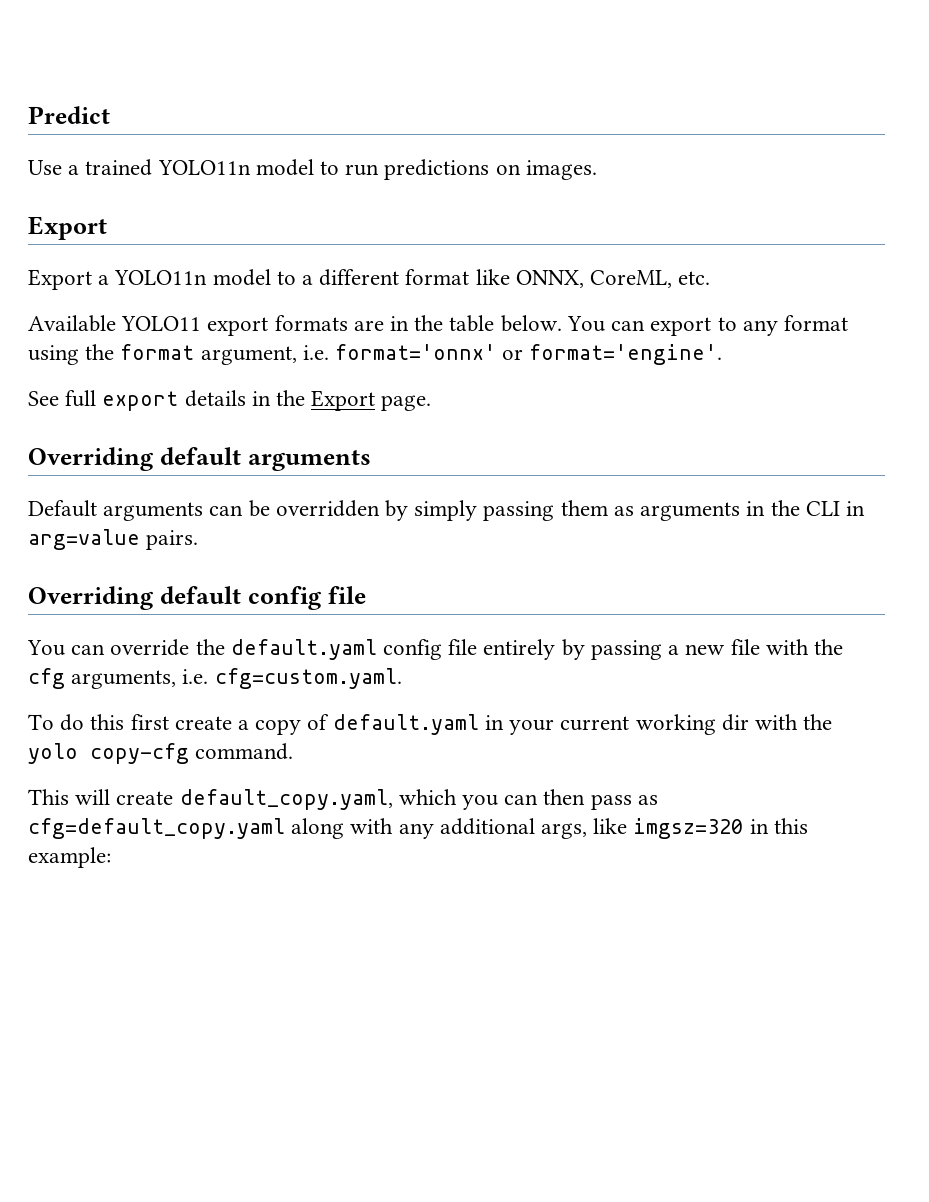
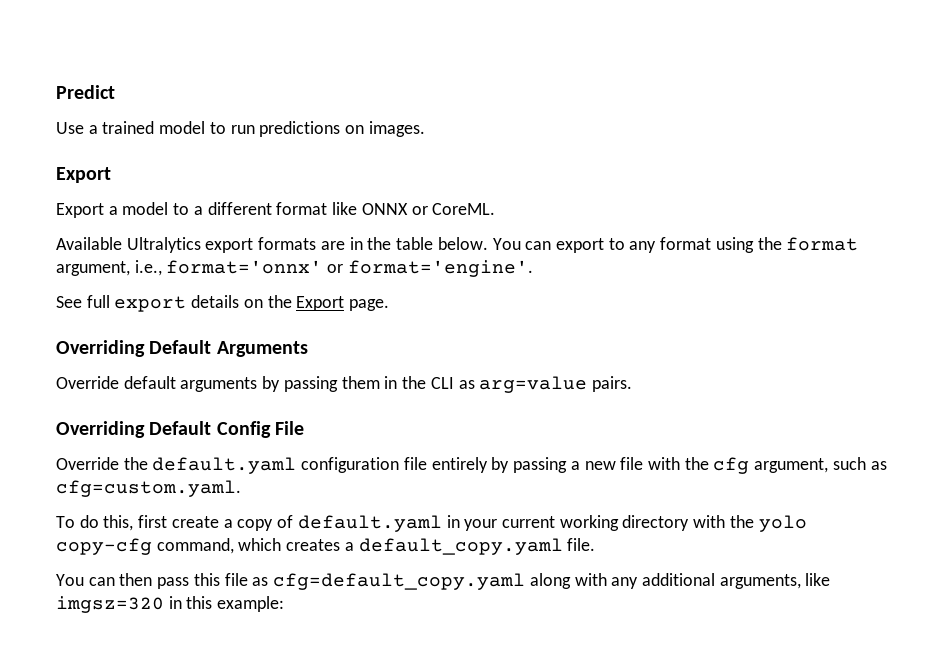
- Use a trained YOLO11n model to run predictions on images.
+ Use a trained model to run predictions on images.
- Export a YOLO11n model to a different format like ONNX, CoreML, etc.
+ Export a model to a different format like ONNX or CoreML.
- Available YOLO11 export formats are in the table below.
+ Available Ultralytics export formats are in the table below.
- You can export to any format using the format argument, i.e. format='onnx' or format='engine'.
+ You can export to any format using the format argument, i.e., format='onnx' or format='engine'.
- See full export details in the Export page.
+ See full export details on the Export page.
- Overriding default arguments
- Default arguments can be overridden by simply passing them as arguments in the CLI in arg=value pairs.
+ Overriding Default Arguments
+ Override default arguments by passing them in the CLI as arg=value pairs.
- Overriding default config file
- You can override the default.yaml config file entirely by passing a new file with the cfg arguments, i.e. cfg=custom.yaml.
+ Overriding Default Config File
+ Override the default.yaml configuration file entirely by passing a new file with the cfg argument, such as cfg=custom.yaml.
- To do this first create a copy of default.yaml in your current working dir with the yolo copy-cfg command.
- This will create default_copy.yaml, which you can then pass as cfg=default_copy.yaml along with any additional args, like imgsz=320 in this example:
+ To do this, first create a copy of default.yaml in your current working directory with the yolo copy-cfg command, which creates a default_copy.yaml file.
+ You can then pass this file as cfg=default_copy.yaml along with any additional arguments, like imgsz=320 in this example:

